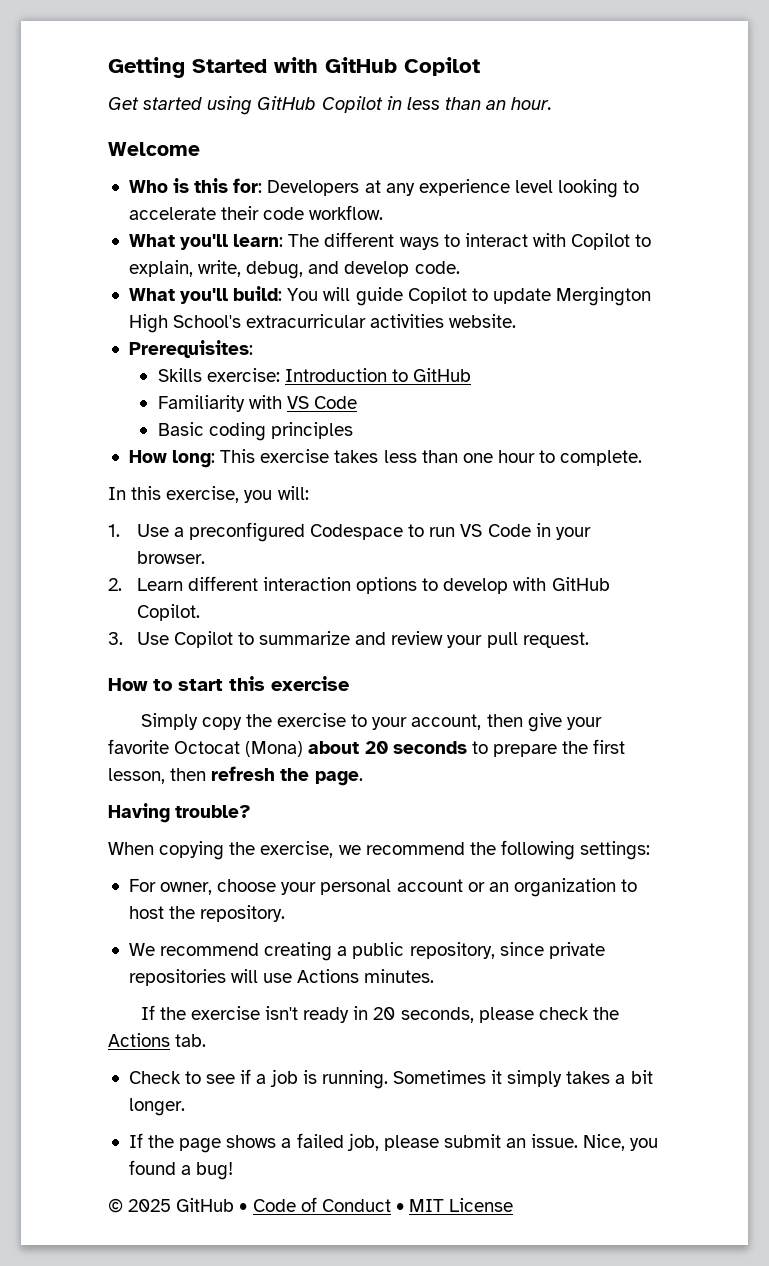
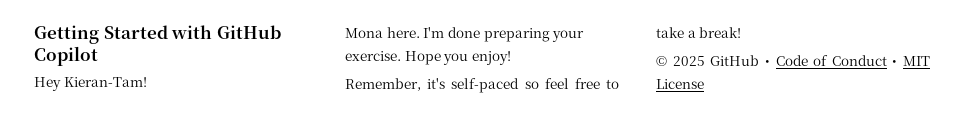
- Get started using GitHub Copilot in less than an hour.
- Welcome
- Who is this for: Developers at any experience level looking to accelerate their code workflow.
- What you'll learn: The different ways to interact with Copilot to explain, write, debug, and develop code.
- What you'll build: You will guide Copilot to update Mergington High School's extracurricular activities website.
- Prerequisites:
- Skills exercise: Introduction to GitHub
- Familiarity with VS Code
- Basic coding principles
- How long: This exercise takes less than one hour to complete.
- In this exercise, you will:
- 1. Use a preconfigured Codespace to run VS Code in your browser.
- 2. Learn different interaction options to develop with GitHub Copilot.
- 3. Use Copilot to summarize and review your pull request.
- How to start this exercise
- Simply copy the exercise to your account, then give your favorite Octocat (Mona) about 20 seconds to prepare the first lesson, then refresh the page.
- Having trouble?
- When copying the exercise, we recommend the following settings:
- For owner, choose your personal account or an organization to host the repository.
- We recommend creating a public repository, since private repositories will use Actions minutes.
- If the exercise isn't ready in 20 seconds, please check the Actions tab.
- Check to see if a job is running. Sometimes it simply takes a bit longer.
- If the page shows a failed job, please submit an issue. Nice, you found a bug!
+ Hey Kieran-Tam!
+ Mona here. I'm done preparing your exercise. Hope you enjoy!
+ Remember, it's self-paced so feel free to take a break!

